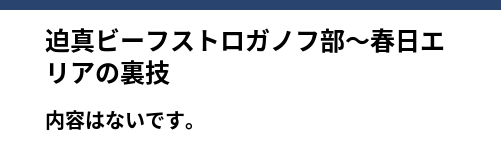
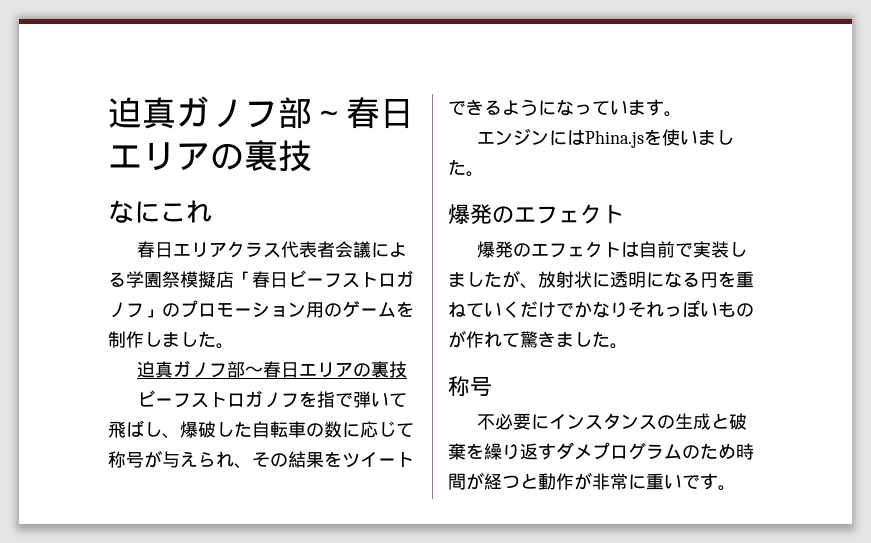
- 迫真ビーフストロガノフ部～春日エリアの裏技
+ 迫真ガノフ部～春日エリアの裏技
- 内容はないです。
+ なにこれ
+ 春日エリアクラス代表者会議による学園祭模擬店「春日ビーフストロガノフ」のプロモーション用のゲームを制作しました。
+ 迫真ガノフ部〜春日エリアの裏技
+ ビーフストロガノフを指で弾いて飛ばし、爆破した自転車の数に応じて称号が与えられ、その結果をツイートできるようになっています。
+ エンジンにはPhina.jsを使いました。
+ 爆発のエフェクト
+ 爆発のエフェクトは自前で実装しましたが、放射状に透明になる円を重ねていくだけでかなりそれっぽいものが作れて驚きました。
+ 称号
+ 不必要にインスタンスの生成と破棄を繰り返すダメプログラムのため時間が経つと動作が非常に重いです。

